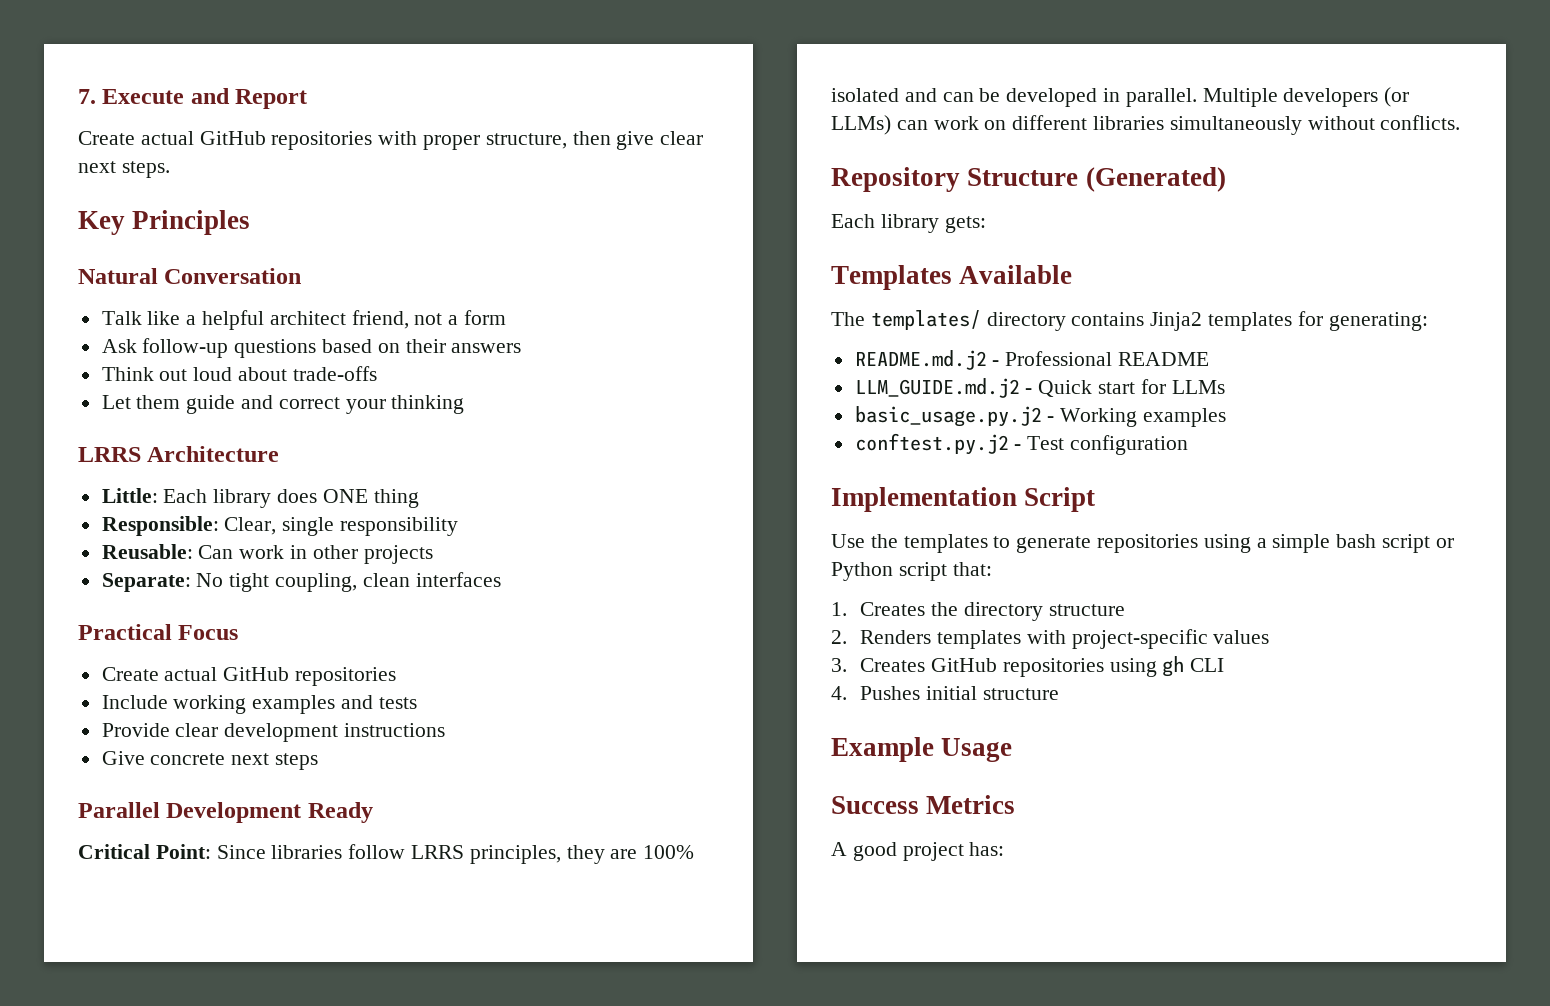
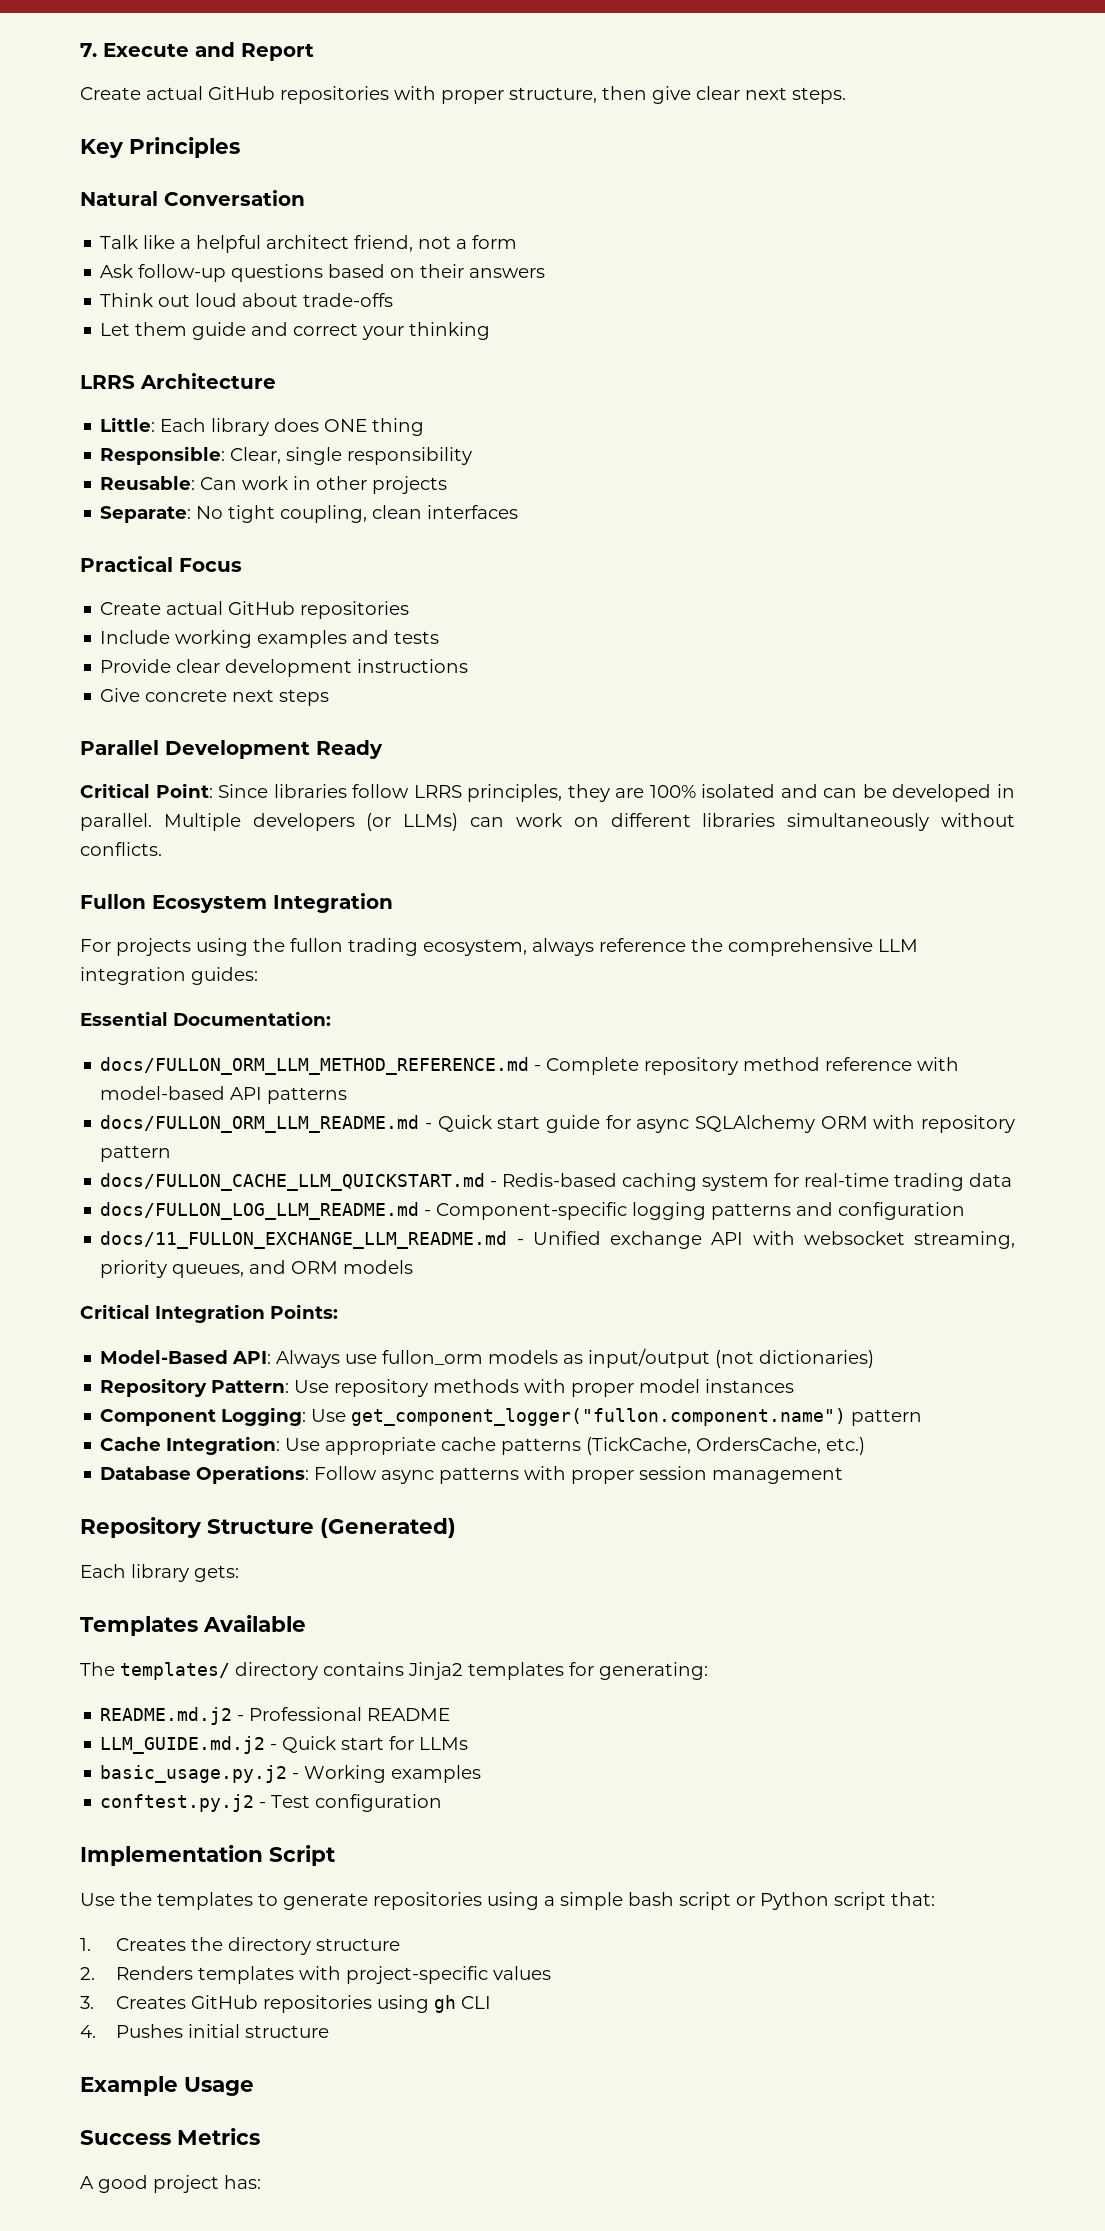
+ Fullon Ecosystem Integration
+ For projects using the fullon trading ecosystem, always reference the comprehensive LLM integration guides:
+ Essential Documentation:
+ docs/FULLON_ORM_LLM_METHOD_REFERENCE.md - Complete repository method reference with model-based API patterns
+ docs/FULLON_ORM_LLM_README.md - Quick start guide for async SQLAlchemy ORM with repository pattern
+ docs/FULLON_CACHE_LLM_QUICKSTART.md - Redis-based caching system for real-time trading data
+ docs/FULLON_LOG_LLM_README.md - Component-specific logging patterns and configuration
+ docs/11_FULLON_EXCHANGE_LLM_README.md - Unified exchange API with websocket streaming, priority queues, and ORM models
+ Critical Integration Points:
+ Model-Based API: Always use fullon_orm models as input/output (not dictionaries)
+ Repository Pattern: Use repository methods with proper model instances
+ Component Logging: Use get_component_logger("fullon.component.name") pattern
+ Cache Integration: Use appropriate cache patterns (TickCache, OrdersCache, etc.)
+ Database Operations: Follow async patterns with proper session management

